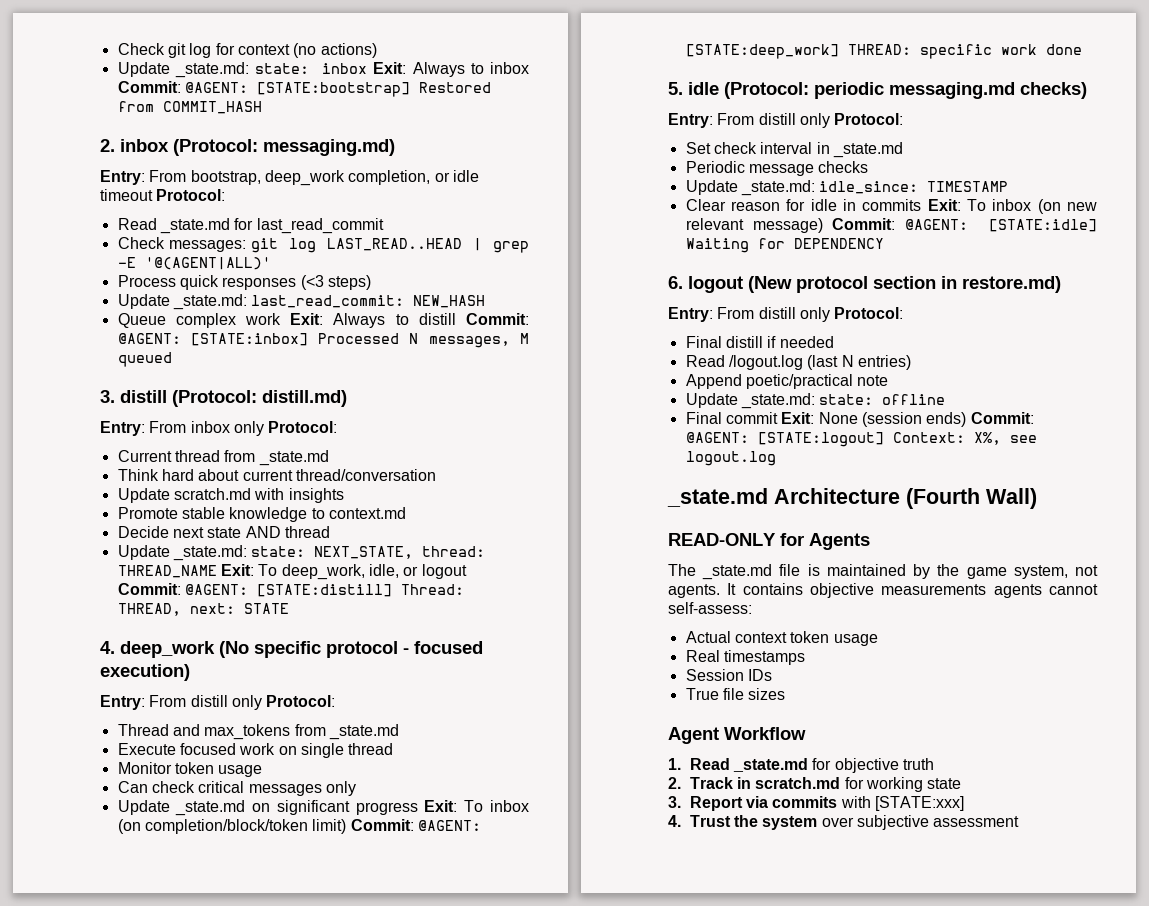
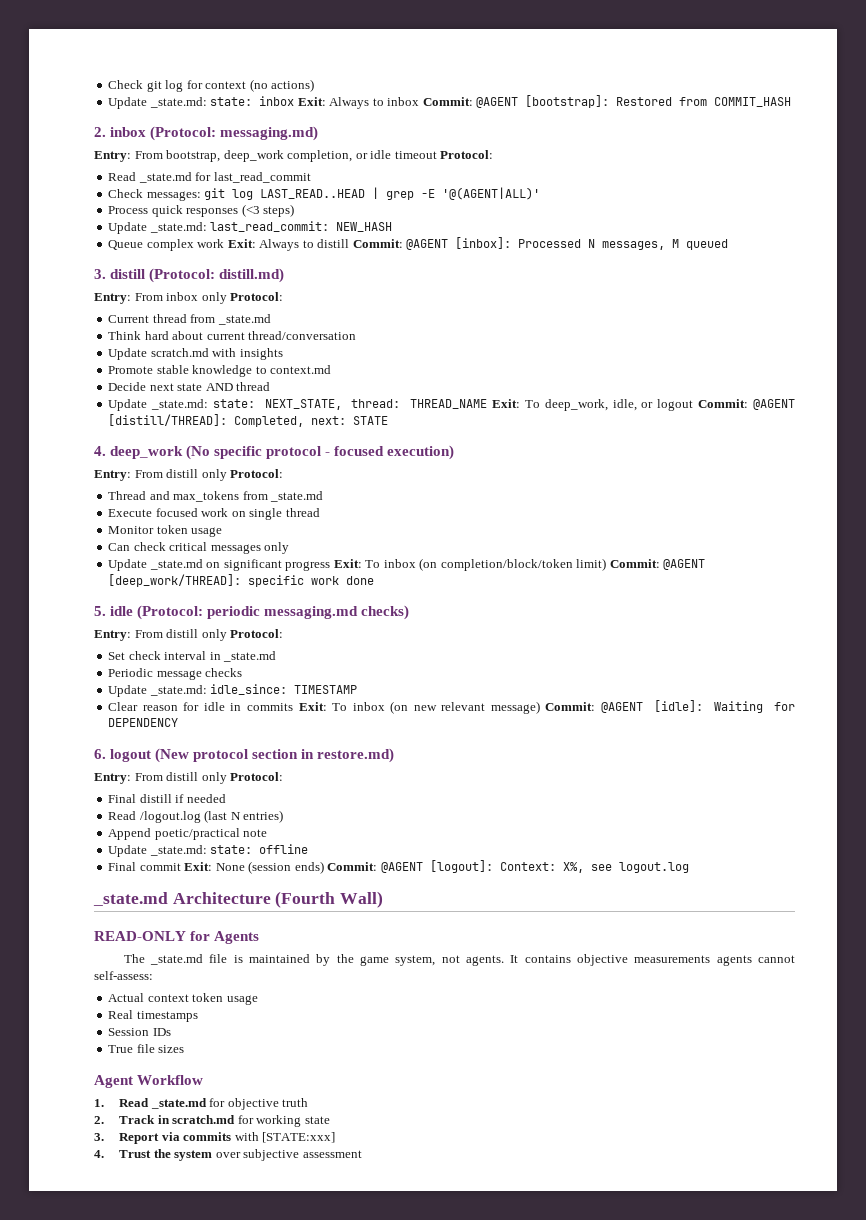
- Update _state.md: state: inbox Exit: Always to inbox Commit: @AGENT: [STATE:bootstrap] Restored from COMMIT_HASH
+ Update _state.md: state: inbox Exit: Always to inbox Commit: @AGENT [bootstrap]: Restored from COMMIT_HASH
- Queue complex work Exit: Always to distill Commit: @AGENT: [STATE:inbox] Processed N messages, M queued
+ Queue complex work Exit: Always to distill Commit: @AGENT [inbox]: Processed N messages, M queued
- Update _state.md: state: NEXT_STATE, thread: THREAD_NAME Exit: To deep_work, idle, or logout Commit: @AGENT: [STATE:distill] Thread: THREAD, next: STATE
+ Update _state.md: state: NEXT_STATE, thread: THREAD_NAME Exit: To deep_work, idle, or logout Commit: @AGENT [distill/THREAD]: Completed, next: STATE
- Update _state.md on significant progress Exit: To inbox (on completion/block/token limit) Commit: @AGENT: [STATE:deep_work] THREAD: specific work done
+ Update _state.md on significant progress Exit: To inbox (on completion/block/token limit) Commit: @AGENT [deep_work/THREAD]: specific work done
- Clear reason for idle in commits Exit: To inbox (on new relevant message) Commit: @AGENT: [STATE:idle] Waiting for DEPENDENCY
+ Clear reason for idle in commits Exit: To inbox (on new relevant message) Commit: @AGENT [idle]: Waiting for DEPENDENCY
- Final commit Exit: None (session ends) Commit: @AGENT: [STATE:logout] Context: X%, see logout.log
+ Final commit Exit: None (session ends) Commit: @AGENT [logout]: Context: X%, see logout.log

